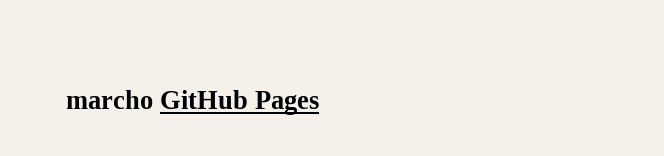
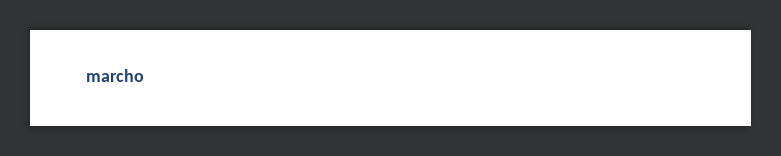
- marcho GitHub Pages
+ marcho

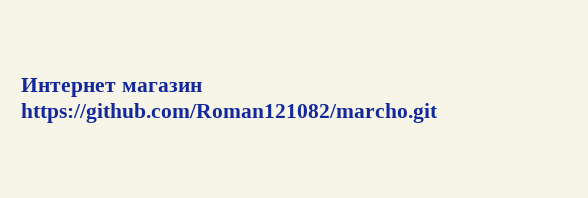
- marcho
+ Интернет магазин https://github.com/Roman121082/marcho.git

